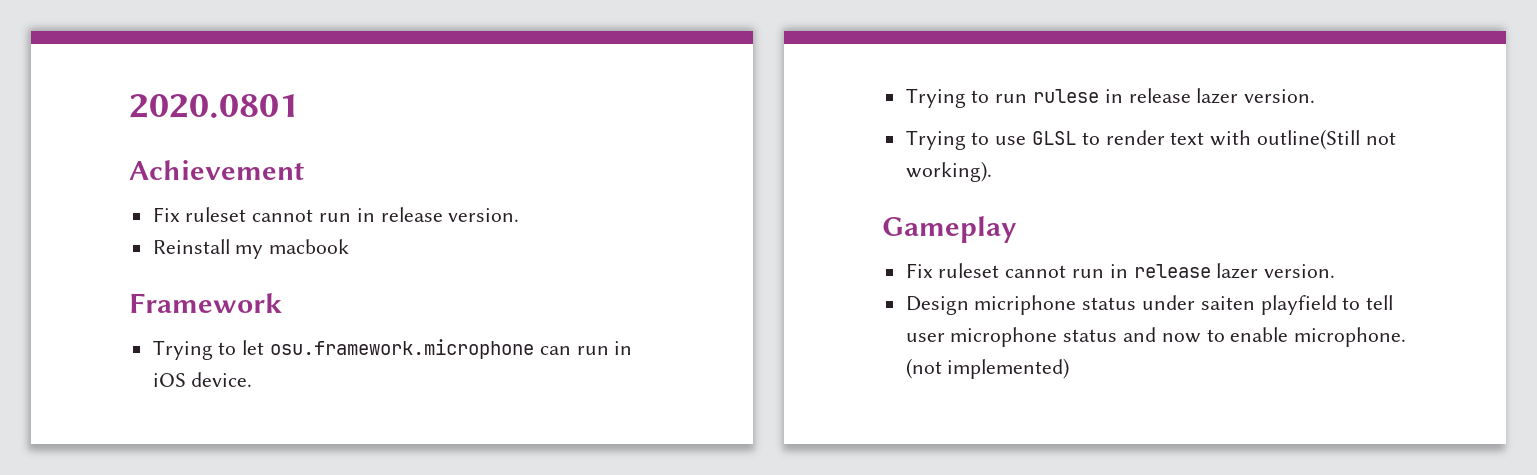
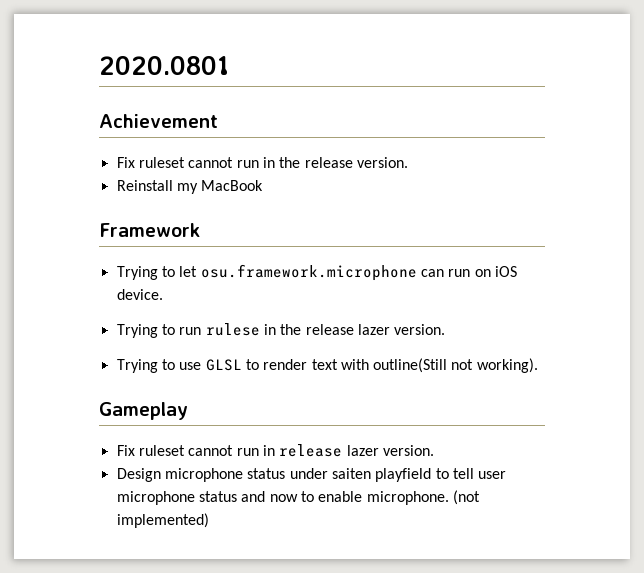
- Fix ruleset cannot run in release version.
+ Fix ruleset cannot run in the release version.
- Reinstall my macbook
+ Reinstall my MacBook
- Trying to let osu.framework.microphone can run in iOS device.
+ Trying to let osu.framework.microphone can run on iOS device.
- Trying to run rulese in release lazer version.
+ Trying to run rulese in the release lazer version.
- Design micriphone status under saiten playfield to tell user microphone status and now to enable microphone.
+ Design microphone status under saiten playfield to tell user microphone status and now to enable microphone.

